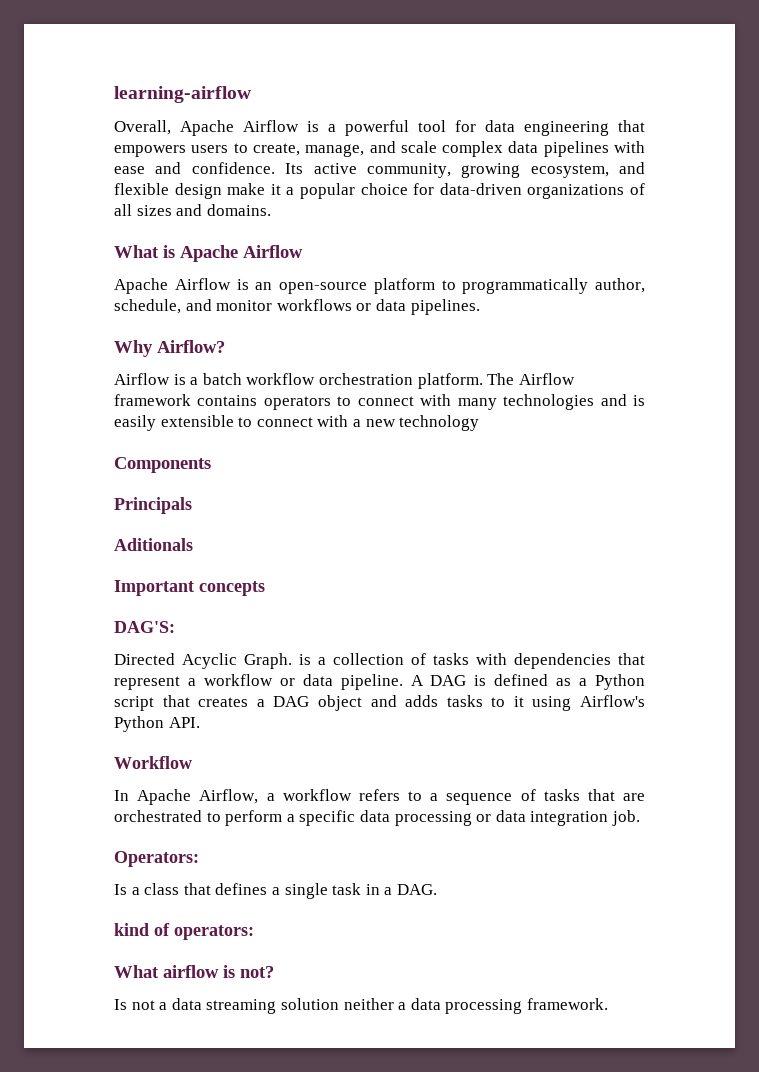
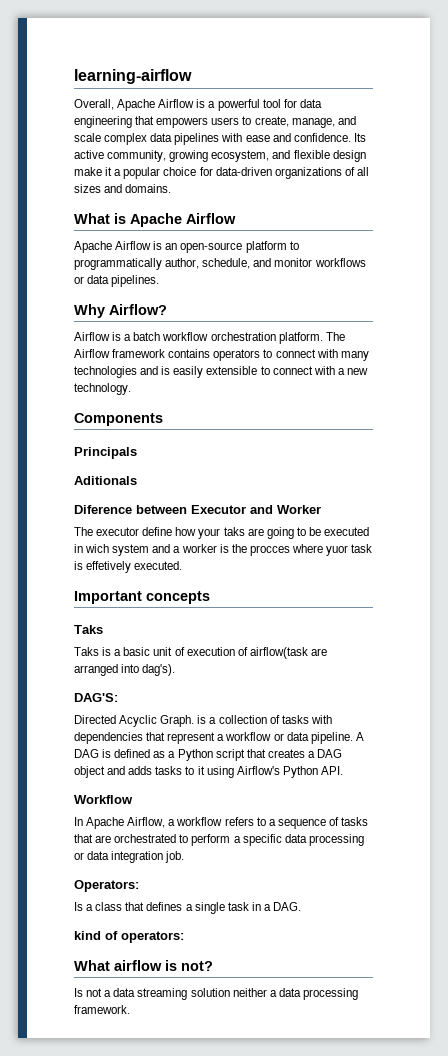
- The Airflow framework contains operators to connect with many technologies and is easily extensible to connect with a new technology
+ The Airflow framework contains operators to connect with many technologies and is easily extensible to connect with a new technology.
+ Diference between Executor and Worker
+ The executor define how your taks are going to be executed in wich system and a worker is the procces where yuor task is effetively executed.
  Important concepts
+ Taks
+ Taks is a basic unit of execution of airflow(task are arranged into dag's).

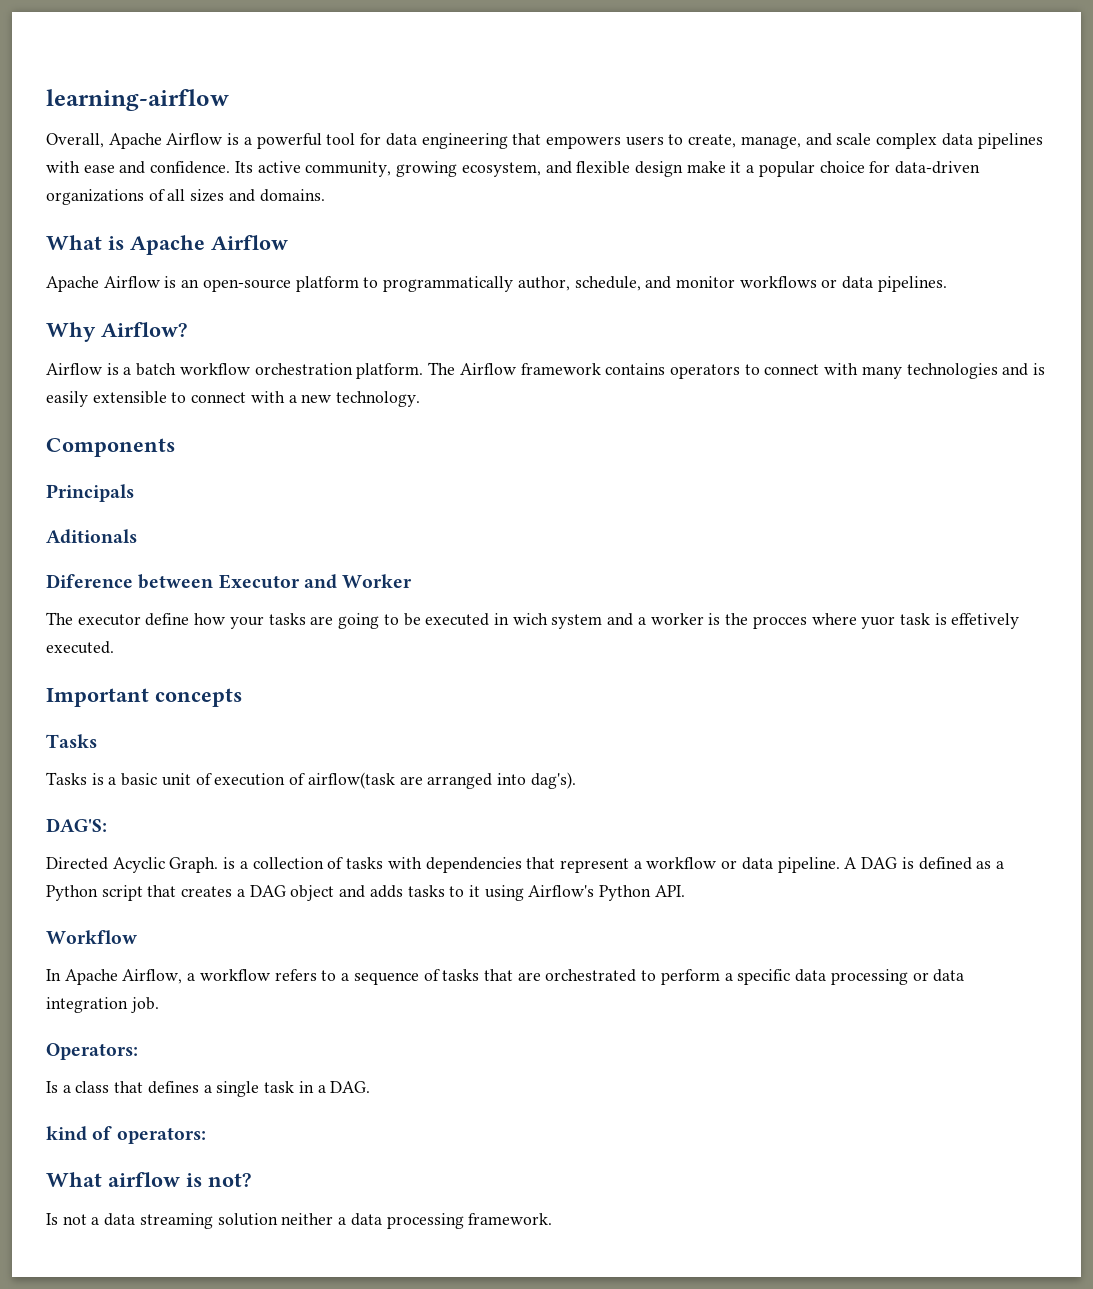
- The executor define how your taks are going to be executed in wich system and a worker is the procces where yuor task is effetively executed.
+ The executor define how your tasks are going to be executed in wich system and a worker is the procces where yuor task is effetively executed.
  Important concepts
- Taks
- Taks is a basic unit of execution of airflow(task are arranged into dag's).
+ Tasks
+ Tasks is a basic unit of execution of airflow(task are arranged into dag's).

